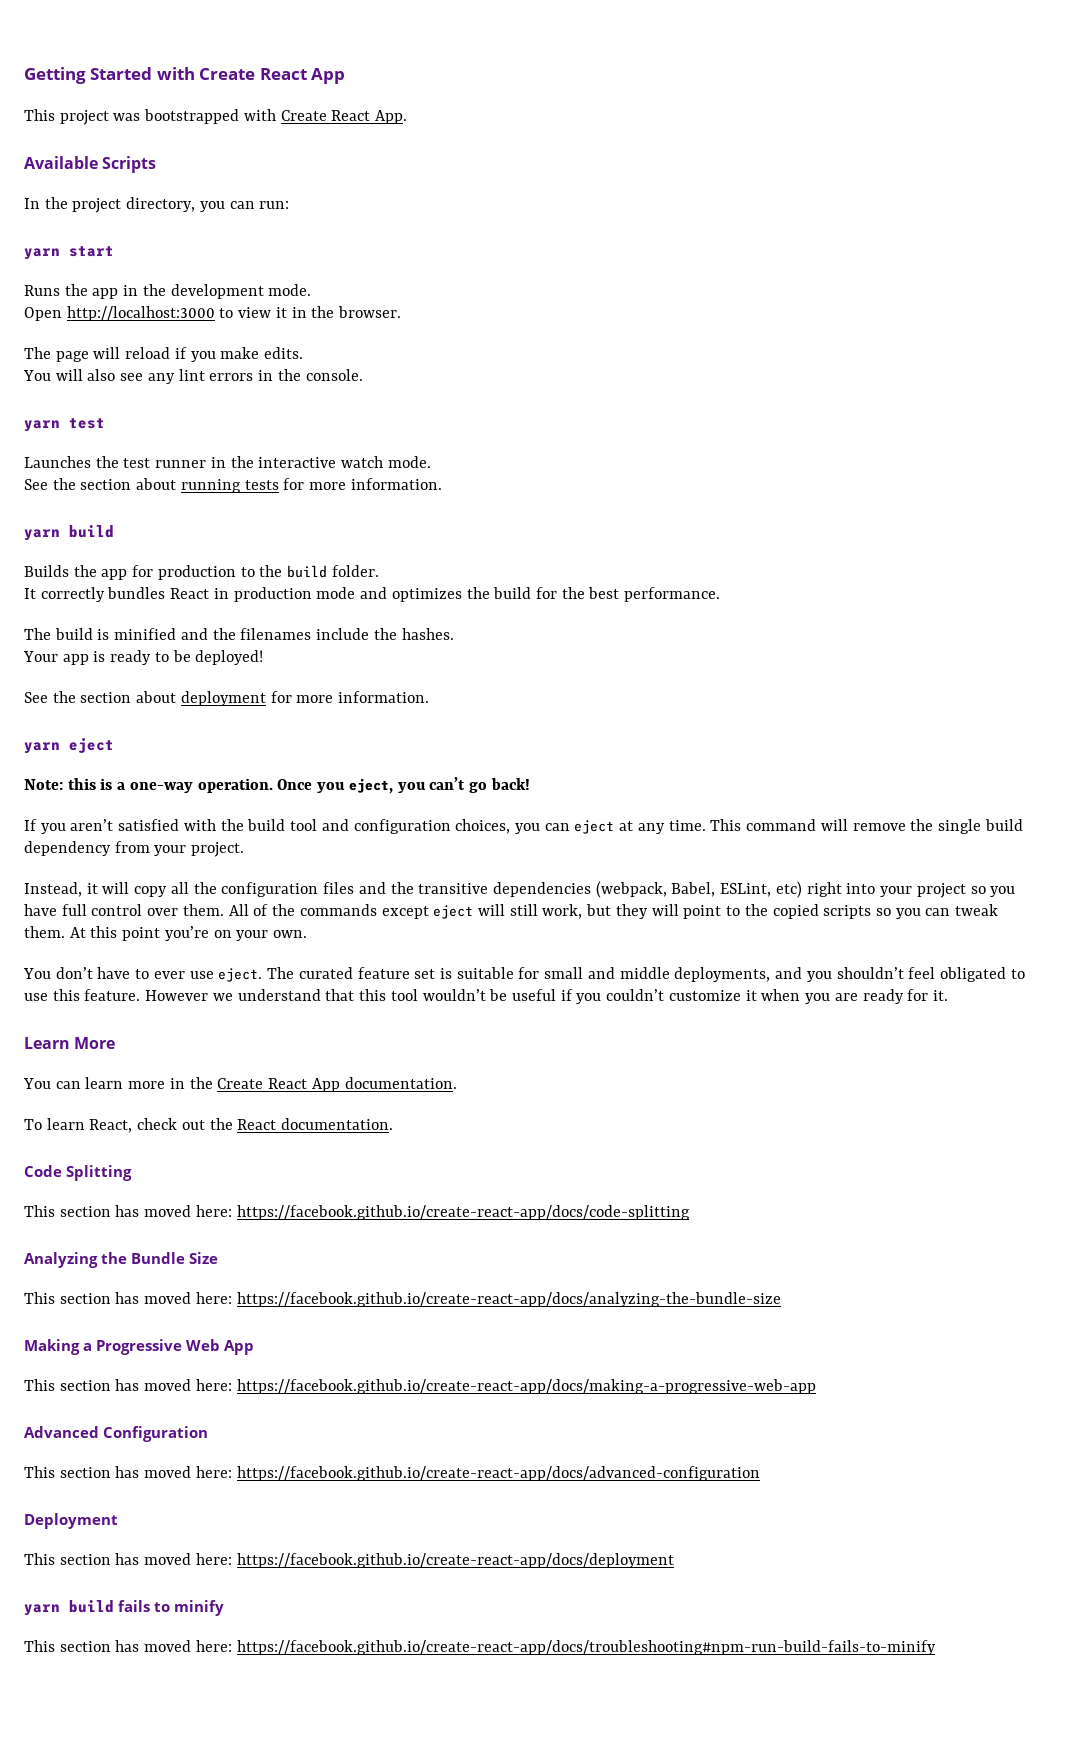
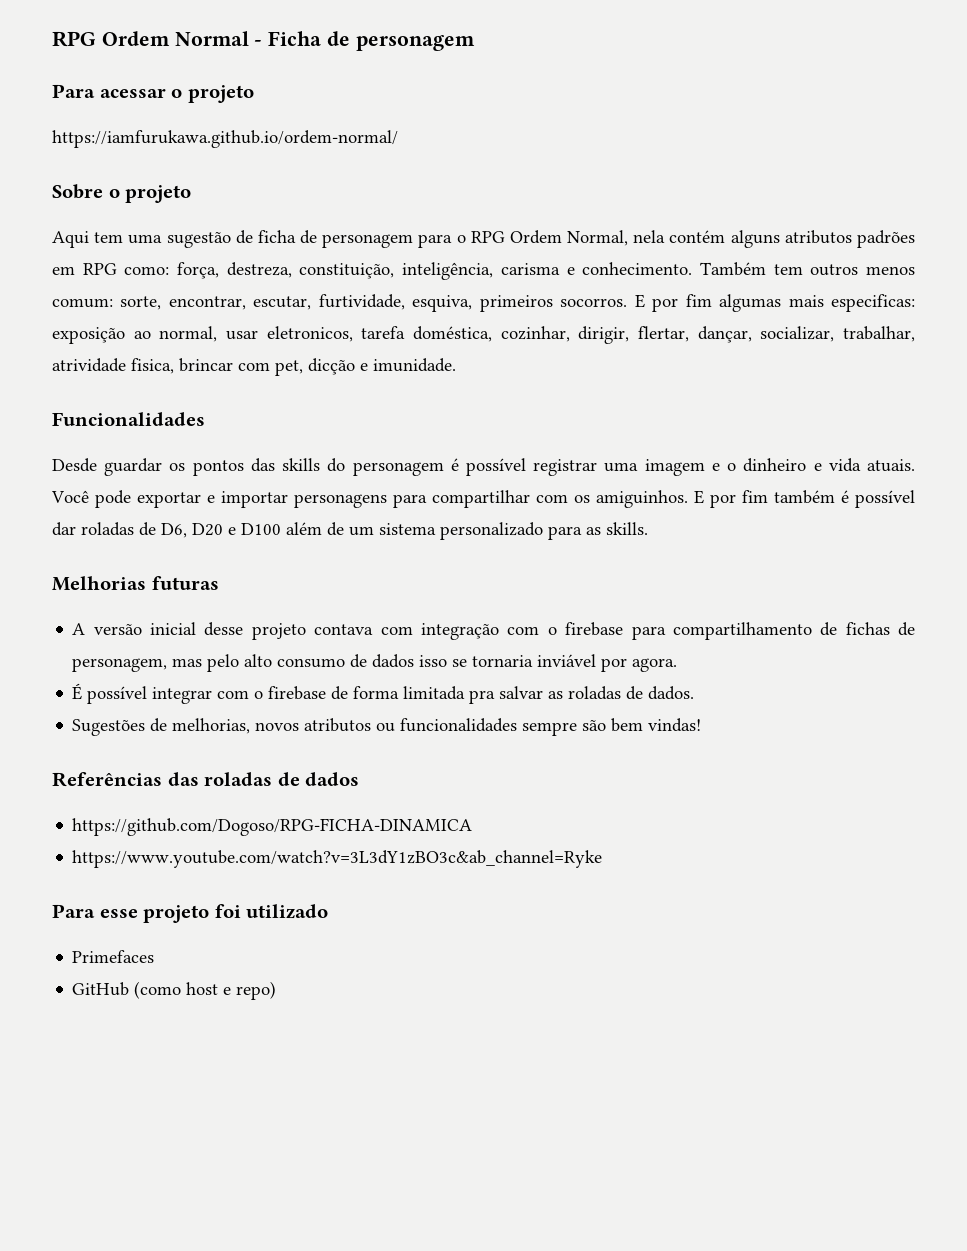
- Getting Started with Create React App
- This project was bootstrapped with Create React App.
- Available Scripts
- In the project directory, you can run:
- yarn start
- Runs the app in the development mode.
- Open http://localhost:3000 to view it in the browser.
- The page will reload if you make edits.
- You will also see any lint errors in the console.
- yarn test
- Launches the test runner in the interactive watch mode.
- See the section about running tests for more information.
- yarn build
- Builds the app for production to the build folder.
- It correctly bundles React in production mode and optimizes the build for the best performance.
- The build is minified and the filenames include the hashes.
- Your app is ready to be deployed!
- See the section about deployment for more information.
- yarn eject
- Note: this is a one-way operation. Once you eject, you can’t go back!
- If you aren’t satisfied with the build tool and configuration choices, you can eject at any time. This command will remove the single build dependency from your project.
- Instead, it will copy all the configuration files and the transitive dependencies (webpack, Babel, ESLint, etc) right into your project so you have full control over them. All of the commands except eject will still work, but they will point to the copied scripts so you can tweak them. At this point you’re on your own.
- You don’t have to ever use eject. The curated feature set is suitable for small and middle deployments, and you shouldn’t feel obligated to use this feature. However we understand that this tool wouldn’t be useful if you couldn’t customize it when you are ready for it.
- Learn More
- You can learn more in the Create React App documentation.
- To learn React, check out the React documentation.
- Code Splitting
- This section has moved here: https://facebook.github.io/create-react-app/docs/code-splitting
- Analyzing the Bundle Size
- This section has moved here: https://facebook.github.io/create-react-app/docs/analyzing-the-bundle-size
- Making a Progressive Web App
- This section has moved here: https://facebook.github.io/create-react-app/docs/making-a-progressive-web-app
- Advanced Configuration
- This section has moved here: https://facebook.github.io/create-react-app/docs/advanced-configuration
- Deployment
- This section has moved here: https://facebook.github.io/create-react-app/docs/deployment
- yarn build fails to minify
- This section has moved here: https://facebook.github.io/create-react-app/docs/troubleshooting#npm-run-build-fails-to-minify
+ RPG Ordem Normal - Ficha de personagem
+ Para acessar o projeto
+ https://iamfurukawa.github.io/ordem-normal/
+ Sobre o projeto
+ Aqui tem uma sugestão de ficha de personagem para o RPG Ordem Normal, nela contém alguns atributos padrões em RPG como: força, destreza, constituição, inteligência, carisma e conhecimento. Também tem outros menos comum: sorte, encontrar, escutar, furtividade, esquiva, primeiros socorros. E por fim algumas mais especificas: exposição ao normal, usar eletronicos, tarefa doméstica, cozinhar, dirigir, flertar, dançar, socializar, trabalhar, atrividade fisica, brincar com pet, dicção e imunidade.
+ Funcionalidades
+ Desde guardar os pontos das skills do personagem é possível registrar uma imagem e o dinheiro e vida atuais. Você pode exportar e importar personagens para compartilhar com os amiguinhos. E por fim também é possível dar roladas de D6, D20 e D100 além de um sistema personalizado para as skills.
+ Melhorias futuras
+ A versão inicial desse projeto contava com integração com o firebase para compartilhamento de fichas de personagem, mas pelo alto consumo de dados isso se tornaria inviável por agora.
+ É possível integrar com o firebase de forma limitada pra salvar as roladas de dados.
+ Sugestões de melhorias, novos atributos ou funcionalidades sempre são bem vindas!
+ Referências das roladas de dados
+ https://github.com/Dogoso/RPG-FICHA-DINAMICA
+ https://www.youtube.com/watch?v=3L3dY1zBO3c&ab_channel=Ryke
+ Para esse projeto foi utilizado
+ Primefaces
+ GitHub (como host e repo)

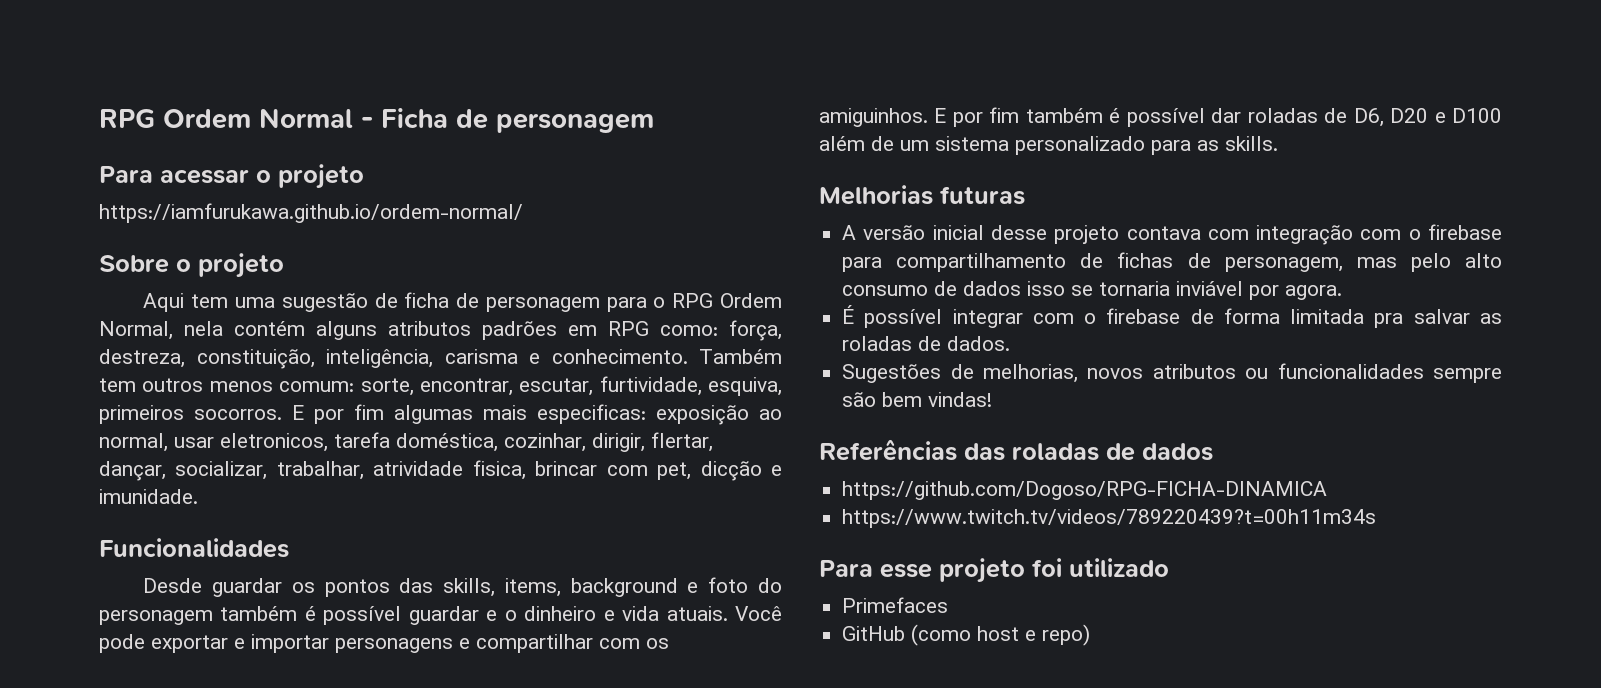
- Desde guardar os pontos das skills do personagem é possível registrar uma imagem e o dinheiro e vida atuais.
+ Desde guardar os pontos das skills, items, background e foto do personagem também é possível guardar e o dinheiro e vida atuais.
- Você pode exportar e importar personagens para compartilhar com os amiguinhos.
+ Você pode exportar e importar personagens e compartilhar com os amiguinhos.
- https://www.youtube.com/watch?v=3L3dY1zBO3c&ab_channel=Ryke
+ https://www.twitch.tv/videos/789220439?t=00h11m34s

